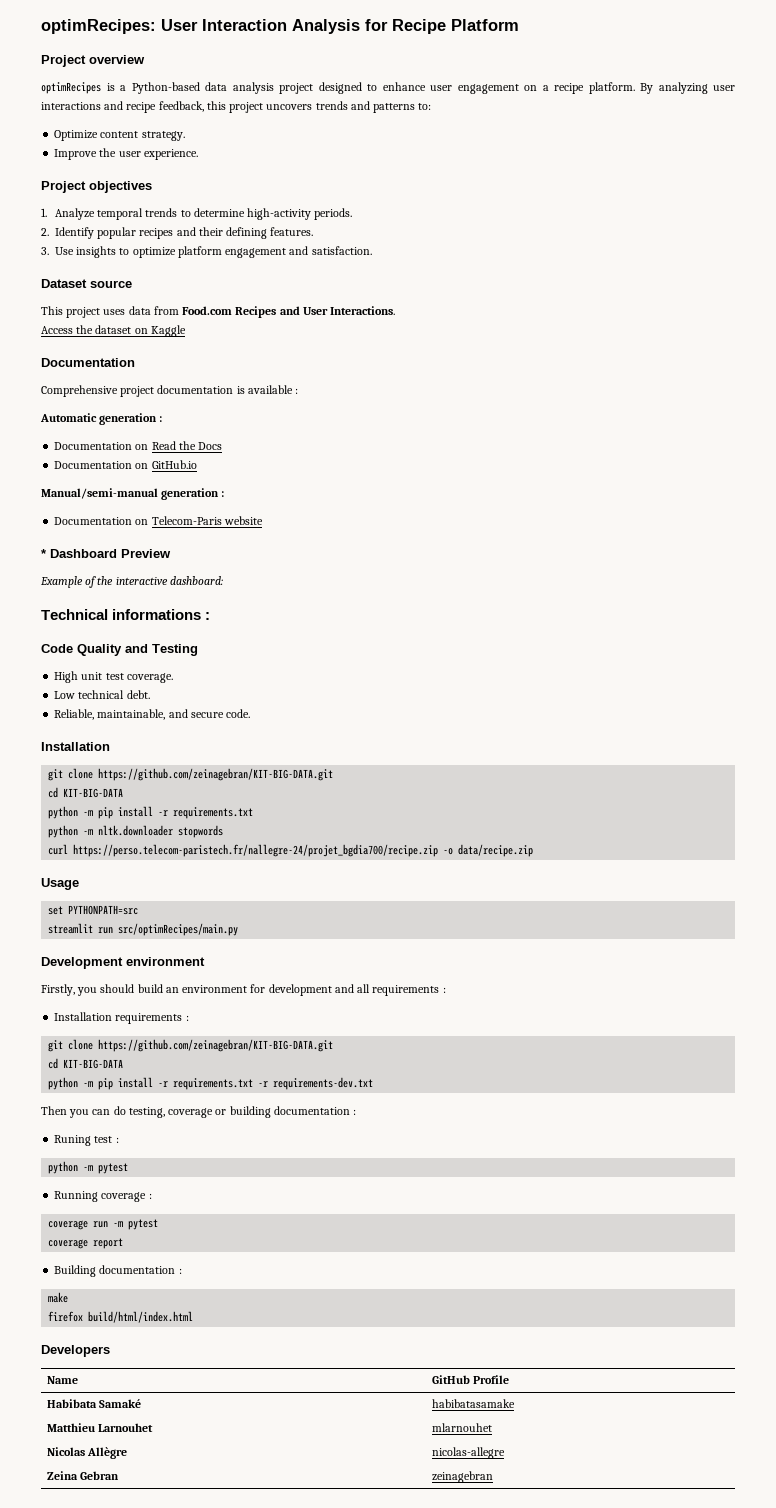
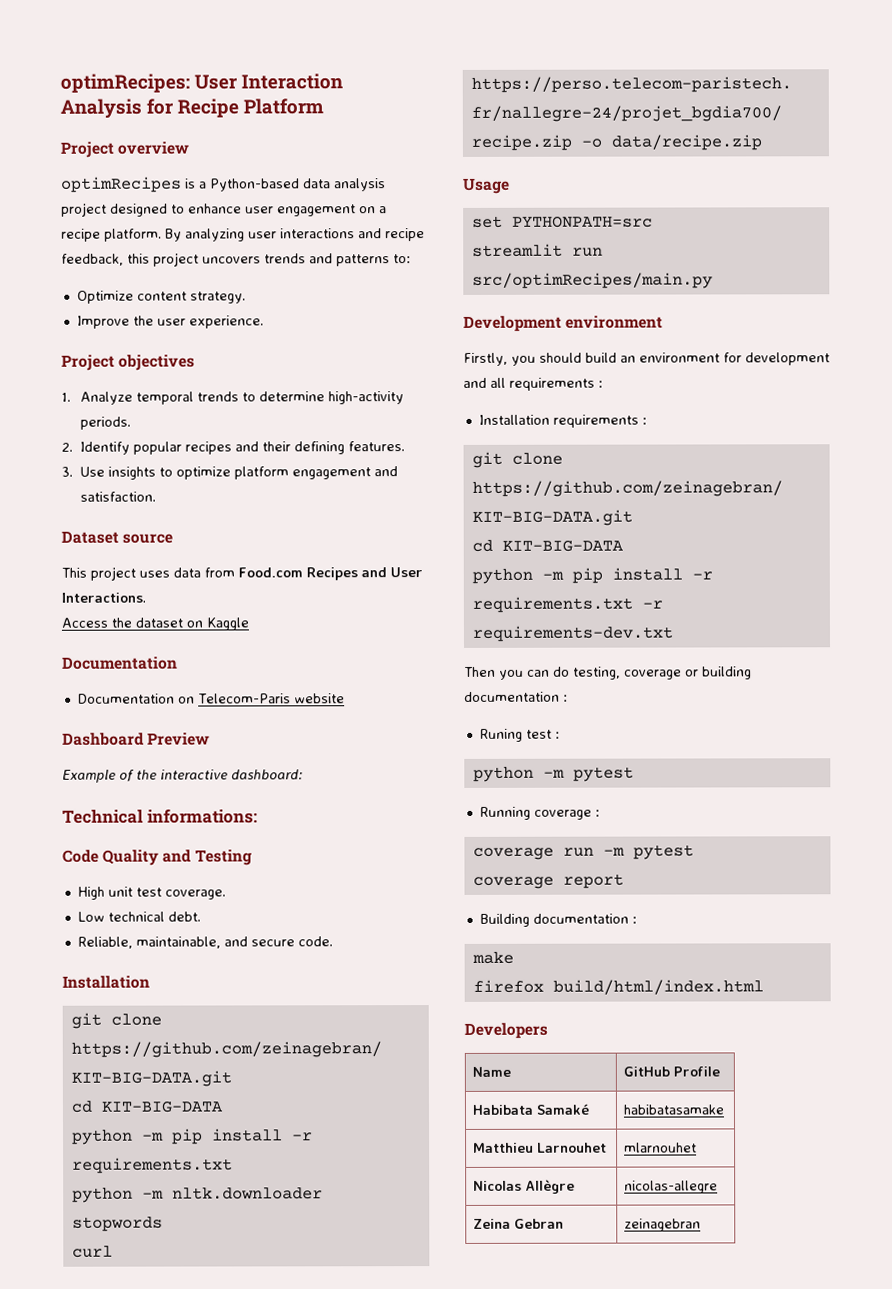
- Comprehensive project documentation is available :
- Automatic generation :
- Documentation on Read the Docs
- Documentation on GitHub.io
- Manual/semi-manual generation :
- * Dashboard Preview
+ Dashboard Preview
- Technical informations :
+ Technical informations:

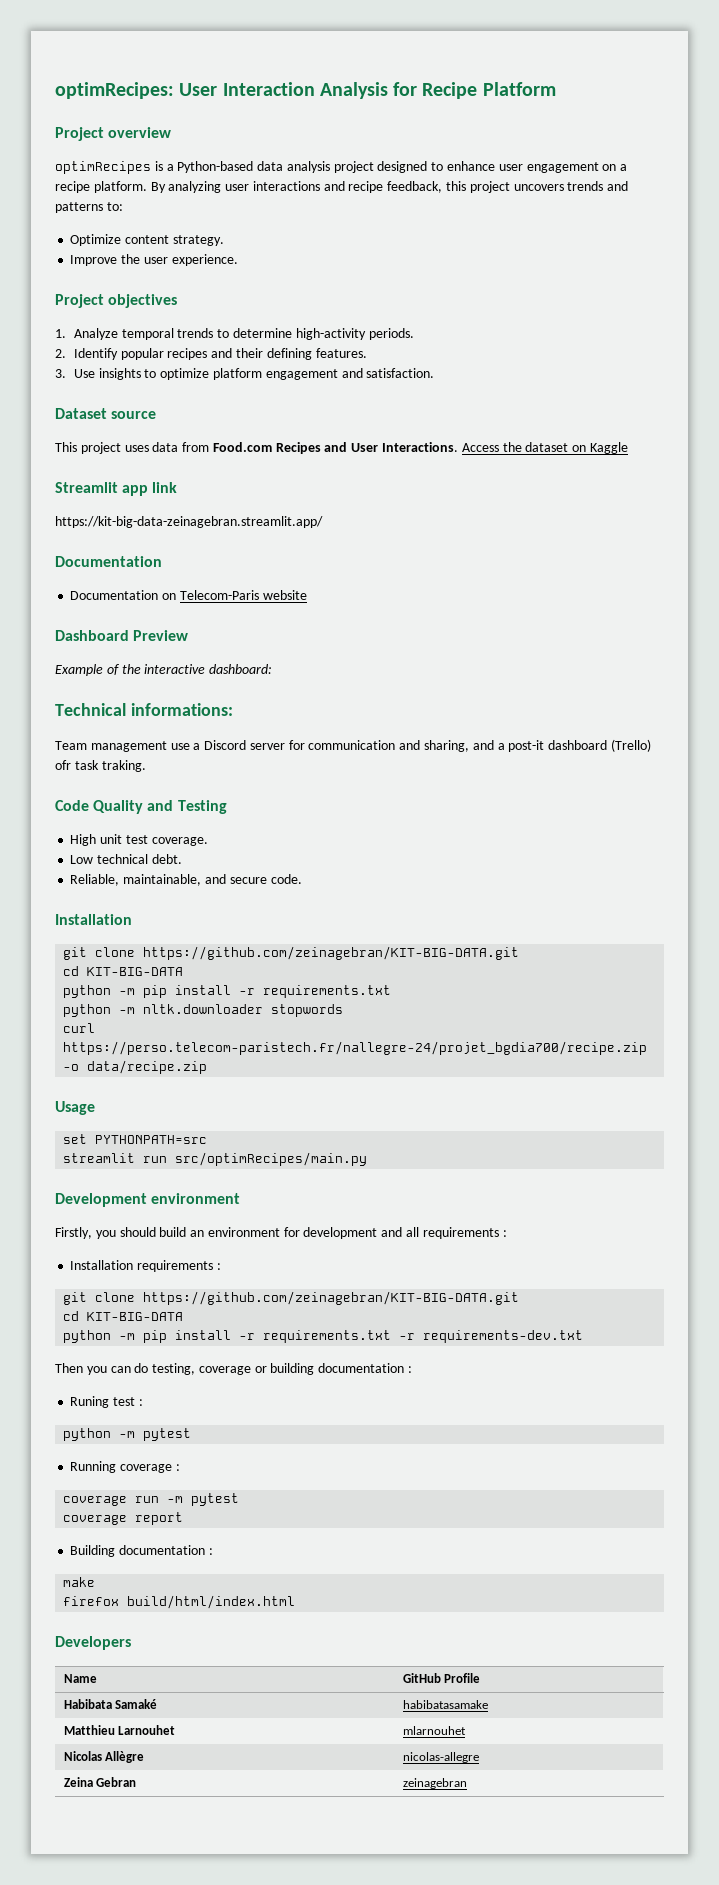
- This project uses data from Food.com Recipes and User Interactions.
- Access the dataset on Kaggle
+ This project uses data from Food.com Recipes and User Interactions. Access the dataset on Kaggle
+ Streamlit app link
+ https://kit-big-data-zeinagebran.streamlit.app/
+ Team management use a Discord server for communication and sharing, and a post-it dashboard (Trello) ofr task traking.

